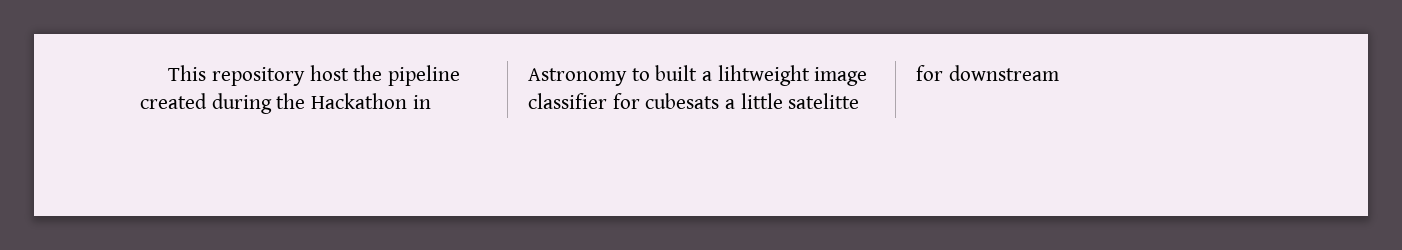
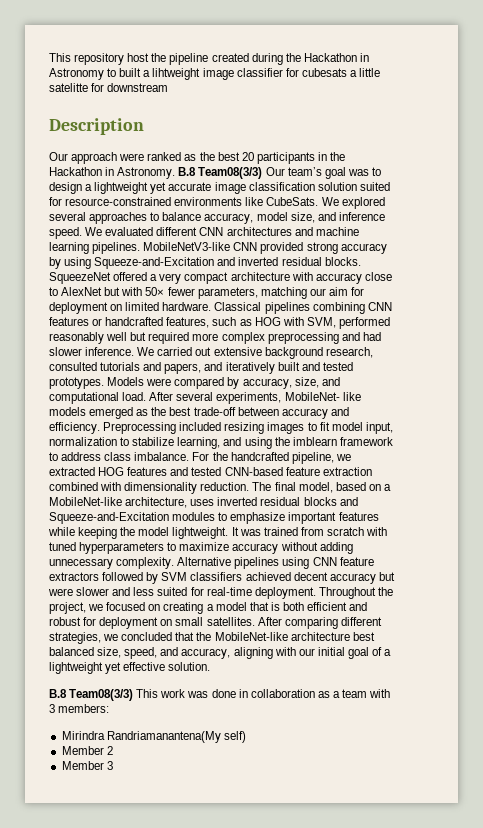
+ Description
+ Our approach were ranked as the best 20 participants in the Hackathon in Astronomy. B.8 Team08(3/3) Our team’s goal was to design a lightweight yet accurate image classification solution suited for resource-constrained environments like CubeSats. We explored several approaches to balance accuracy, model size, and inference speed. We evaluated different CNN architectures and machine learning pipelines. MobileNetV3-like CNN provided strong accuracy by using Squeeze-and-Excitation and inverted residual blocks. SqueezeNet offered a very compact architecture with accuracy close to AlexNet but with 50× fewer parameters, matching our aim for deployment on limited hardware. Classical pipelines combining CNN features or handcrafted features, such as HOG with SVM, performed reasonably well but required more complex preprocessing and had slower inference. We carried out extensive background research, consulted tutorials and papers, and iteratively built and tested prototypes. Models were compared by accuracy, size, and computational load. After several experiments, MobileNet- like models emerged as the best trade-off between accuracy and efficiency. Preprocessing included resizing images to fit model input, normalization to stabilize learning, and using the imblearn framework to address class imbalance. For the handcrafted pipeline, we extracted HOG features and tested CNN-based feature extraction combined with dimensionality reduction. The final model, based on a MobileNet-like architecture, uses inverted residual blocks and Squeeze-and-Excitation modules to emphasize important features while keeping the model lightweight. It was trained from scratch with tuned hyperparameters to maximize accuracy without adding unnecessary complexity. Alternative pipelines using CNN feature extractors followed by SVM classifiers achieved decent accuracy but were slower and less suited for real-time deployment. Throughout the project, we focused on creating a model that is both efficient and robust for deployment on small satellites. After comparing different strategies, we concluded that the MobileNet-like architecture best balanced size, speed, and accuracy, aligning with our initial goal of a lightweight yet effective solution.
+ B.8 Team08(3/3) This work was done in collaboration as a team with 3 members:
+ Mirindra Randriamanantena(My self)
+ Member 2
+ Member 3

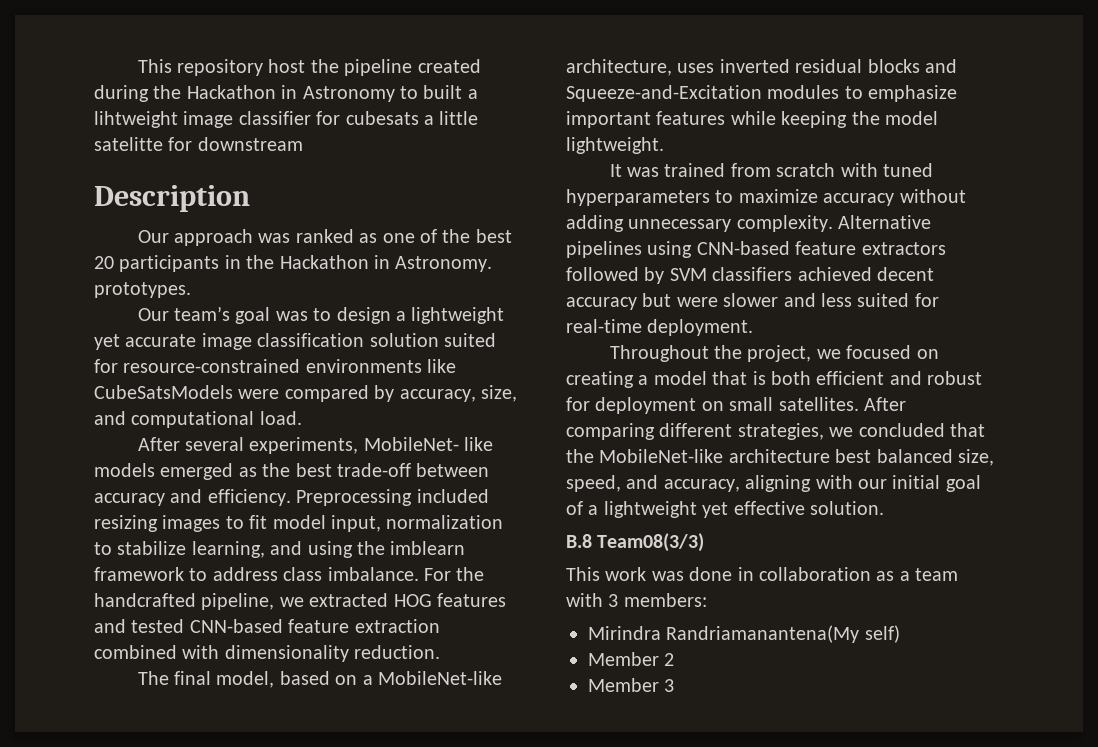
- Our approach were ranked as the best 20 participants in the Hackathon in Astronomy. B.8 Team08(3/3) Our team’s goal was to design a lightweight yet accurate image classification solution suited for resource-constrained environments like CubeSats. We explored several approaches to balance accuracy, model size, and inference speed. We evaluated different CNN architectures and machine learning pipelines. MobileNetV3-like CNN provided strong accuracy by using Squeeze-and-Excitation and inverted residual blocks. SqueezeNet offered a very compact architecture with accuracy close to AlexNet but with 50× fewer parameters, matching our aim for deployment on limited hardware. Classical pipelines combining CNN features or handcrafted features, such as HOG with SVM, performed reasonably well but required more complex preprocessing and had slower inference. We carried out extensive background research, consulted tutorials and papers, and iteratively built and tested prototypes. Models were compared by accuracy, size, and computational load. After several experiments, MobileNet- like models emerged as the best trade-off between accuracy and efficiency.
+ Our approach was ranked as one of the best 20 participants in the Hackathon in Astronomy. prototypes.
+ Our team’s goal was to design a lightweight yet accurate image classification solution suited for resource-constrained environments like CubeSatsModels were compared by accuracy, size, and computational load.
+ After several experiments, MobileNet- like models emerged as the best trade-off between accuracy and efficiency.
- For the handcrafted pipeline, we extracted HOG features and tested CNN-based feature extraction combined with dimensionality reduction. The final model, based on a MobileNet-like architecture, uses inverted residual blocks and Squeeze-and-Excitation modules to emphasize important features while keeping the model lightweight. It was trained from scratch with tuned hyperparameters to maximize accuracy without adding unnecessary complexity.
+ For the handcrafted pipeline, we extracted HOG features and tested CNN-based feature extraction combined with dimensionality reduction.
+ The final model, based on a MobileNet-like architecture, uses inverted residual blocks and Squeeze-and-Excitation modules to emphasize important features while keeping the model lightweight.
+ It was trained from scratch with tuned hyperparameters to maximize accuracy without adding unnecessary complexity.
- Alternative pipelines using CNN feature extractors followed by SVM classifiers achieved decent accuracy but were slower and less suited for real-time deployment. Throughout the project, we focused on creating a model that is both efficient and robust for deployment on small satellites.
+ Alternative pipelines using CNN-based feature extractors followed by SVM classifiers achieved decent accuracy but were slower and less suited for real-time deployment.
+ Throughout the project, we focused on creating a model that is both efficient and robust for deployment on small satellites.
- B.8 Team08(3/3) This work was done in collaboration as a team with 3 members:
+ B.8 Team08(3/3)
+ This work was done in collaboration as a team with 3 members:

